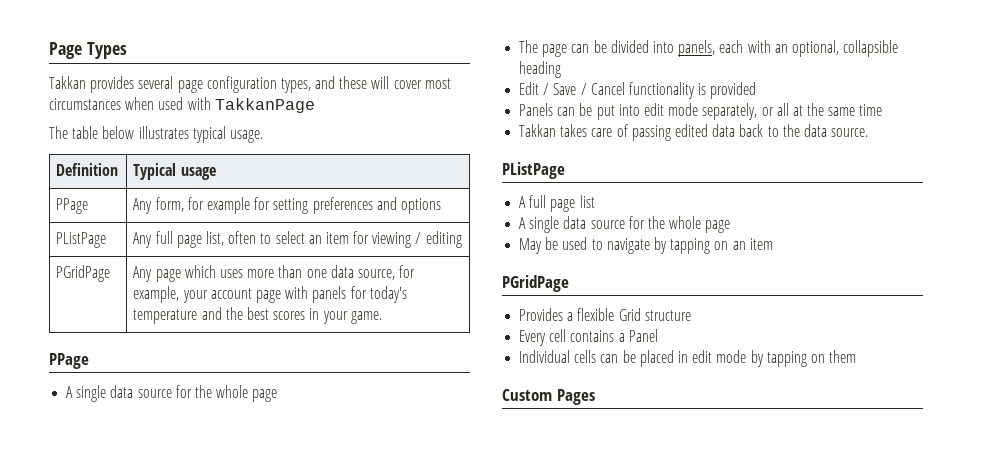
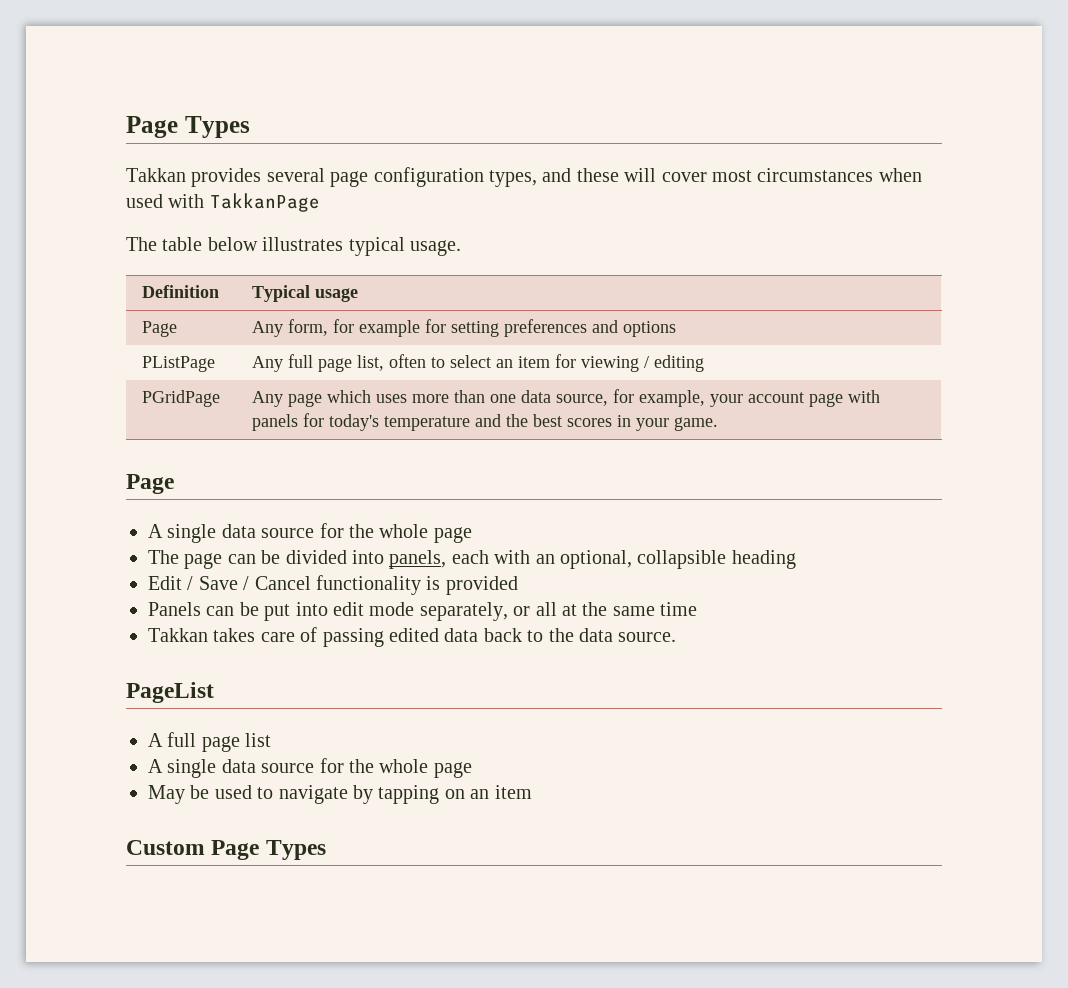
- PPage | Any form, for example for setting preferences and options
+ Page | Any form, for example for setting preferences and options
  PGridPage | Any page which uses more than one data source, for example, your account page with panels for today's temperature and the best scores in your game.
- PPage
+ Page
  Takkan takes care of passing edited data back to the data source.
- PListPage
+ PageList
  May be used to navigate by tapping on an item
- PGridPage
- Provides a flexible Grid structure
- Every cell contains a Panel
- Individual cells can be placed in edit mode by tapping on them
- Custom Pages
+ Custom Page Types

